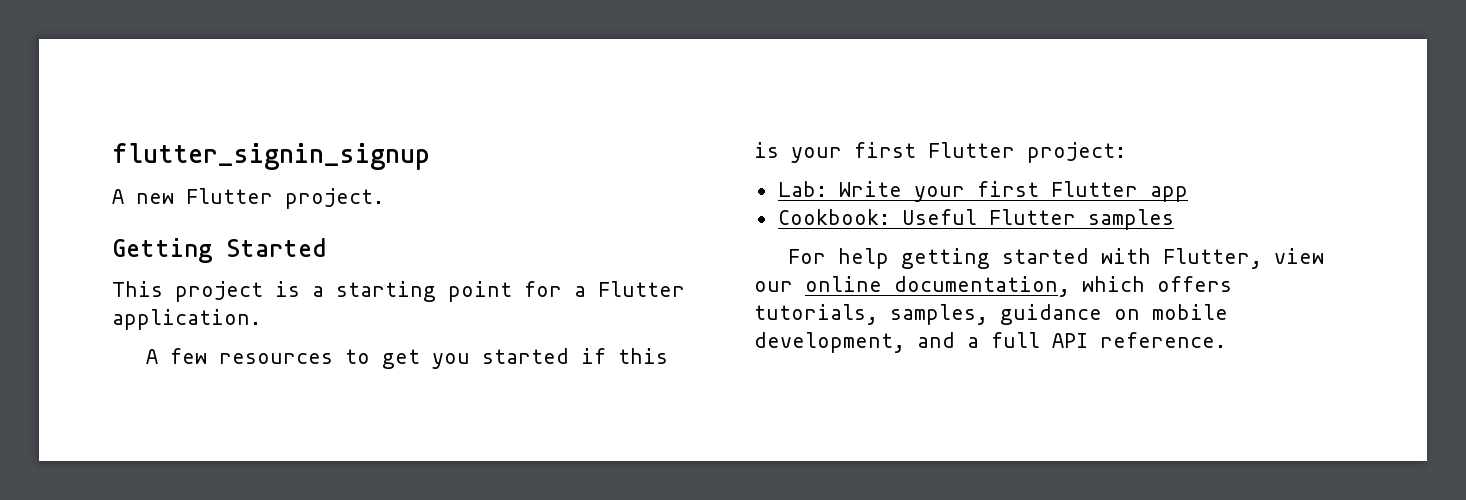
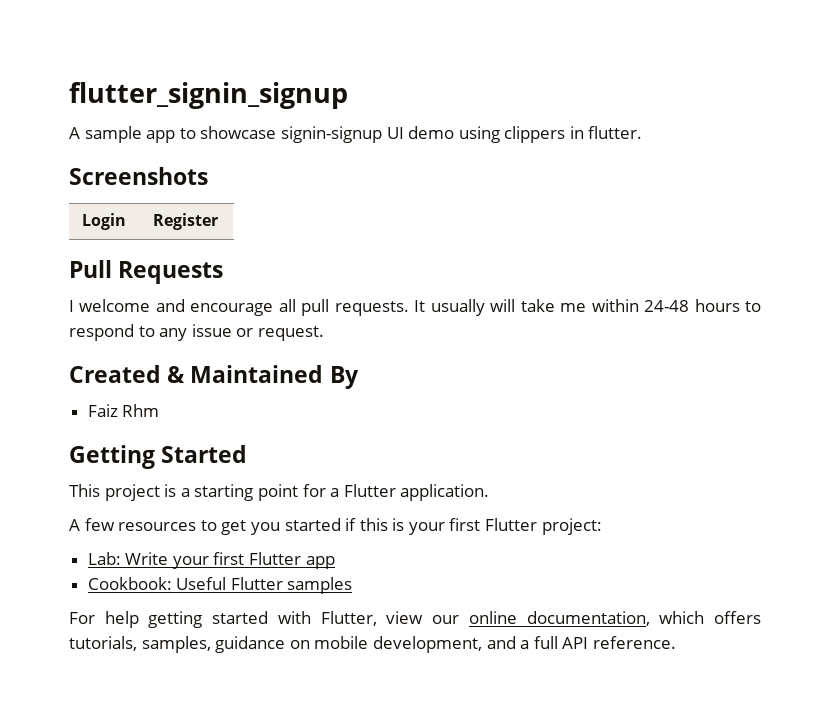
- A new Flutter project.
+ A sample app to showcase signin-signup UI demo using clippers in flutter.
+ Screenshots
+ Login | Register
+ Pull Requests
+ I welcome and encourage all pull requests. It usually will take me within 24-48 hours to respond to any issue or request.
+ Created & Maintained By
+ Faiz Rhm

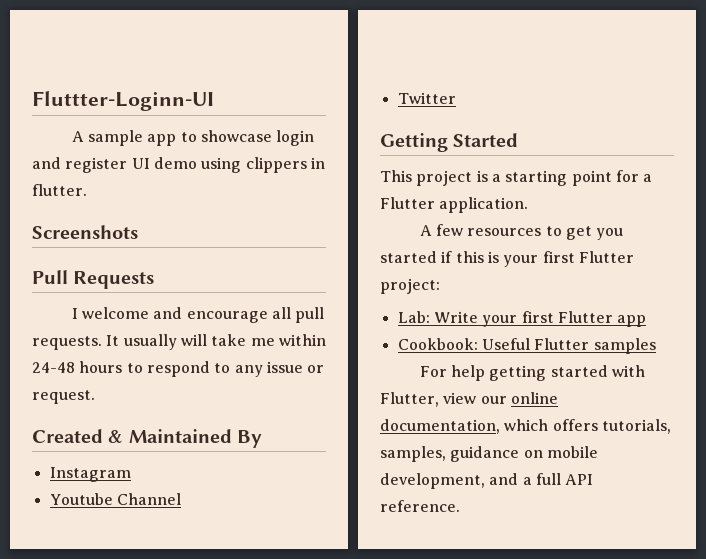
- flutter_signin_signup
+ Fluttter-Loginn-UI
- A sample app to showcase signin-signup UI demo using clippers in flutter.
+ A sample app to showcase login and register UI demo using clippers in flutter.
- Login | Register
- Faiz Rhm
+ Instagram
+ Youtube Channel
+ Twitter

